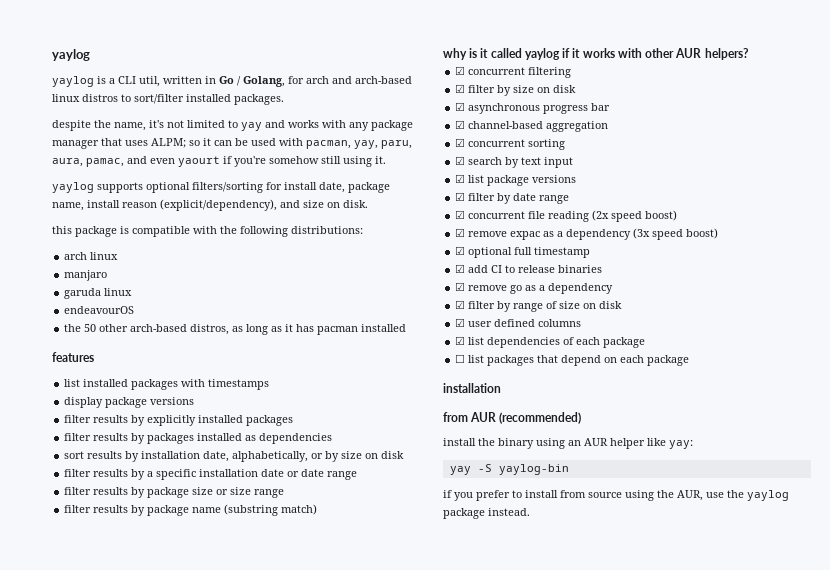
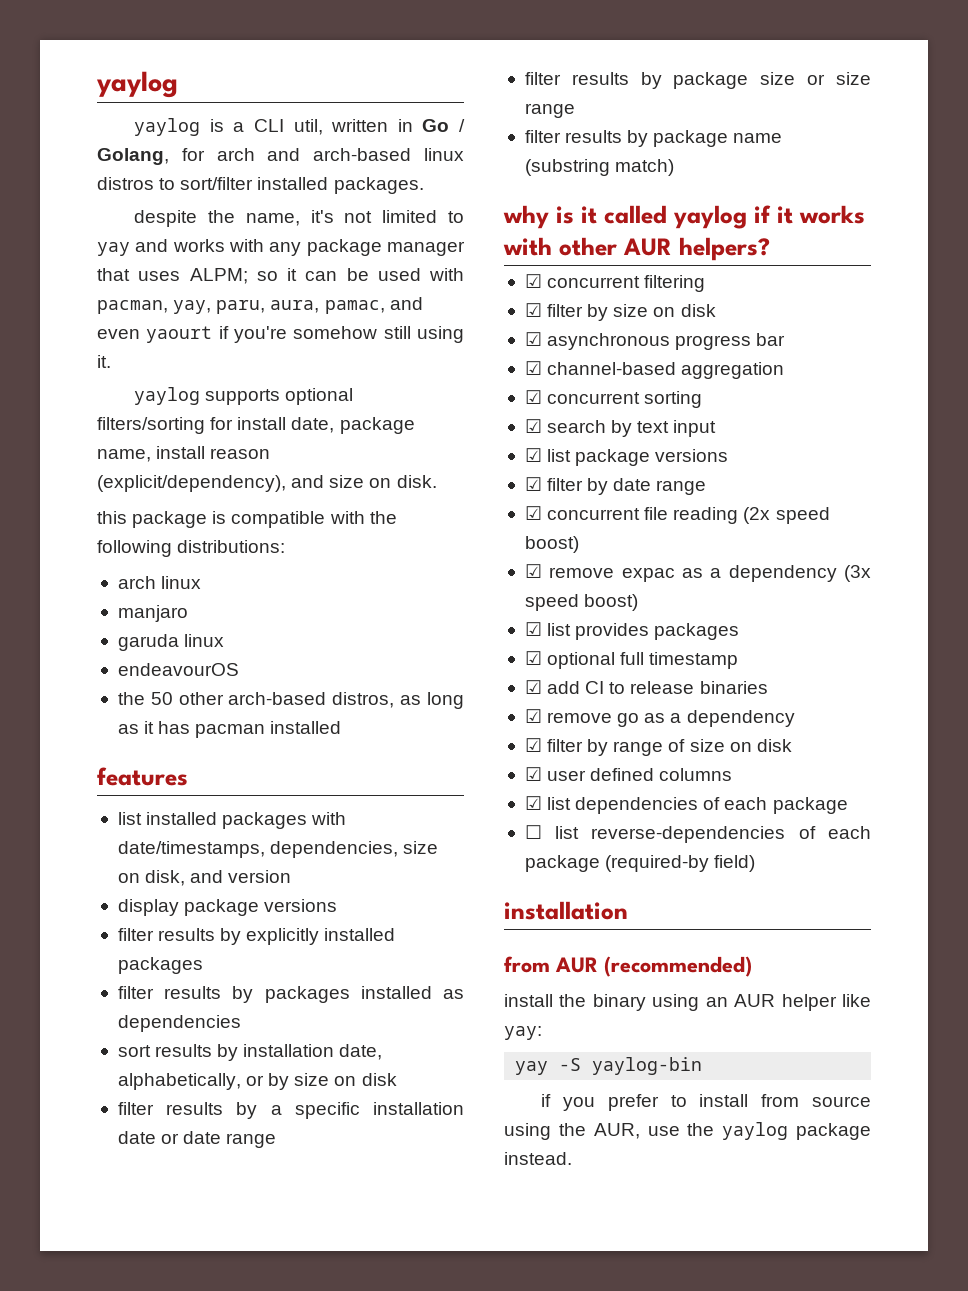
- list installed packages with timestamps
+ list installed packages with date/timestamps, dependencies, size on disk, and version
+ ☑ list provides packages
- ☐ list packages that depend on each package
+ ☐ list reverse-dependencies of each package (required-by field)

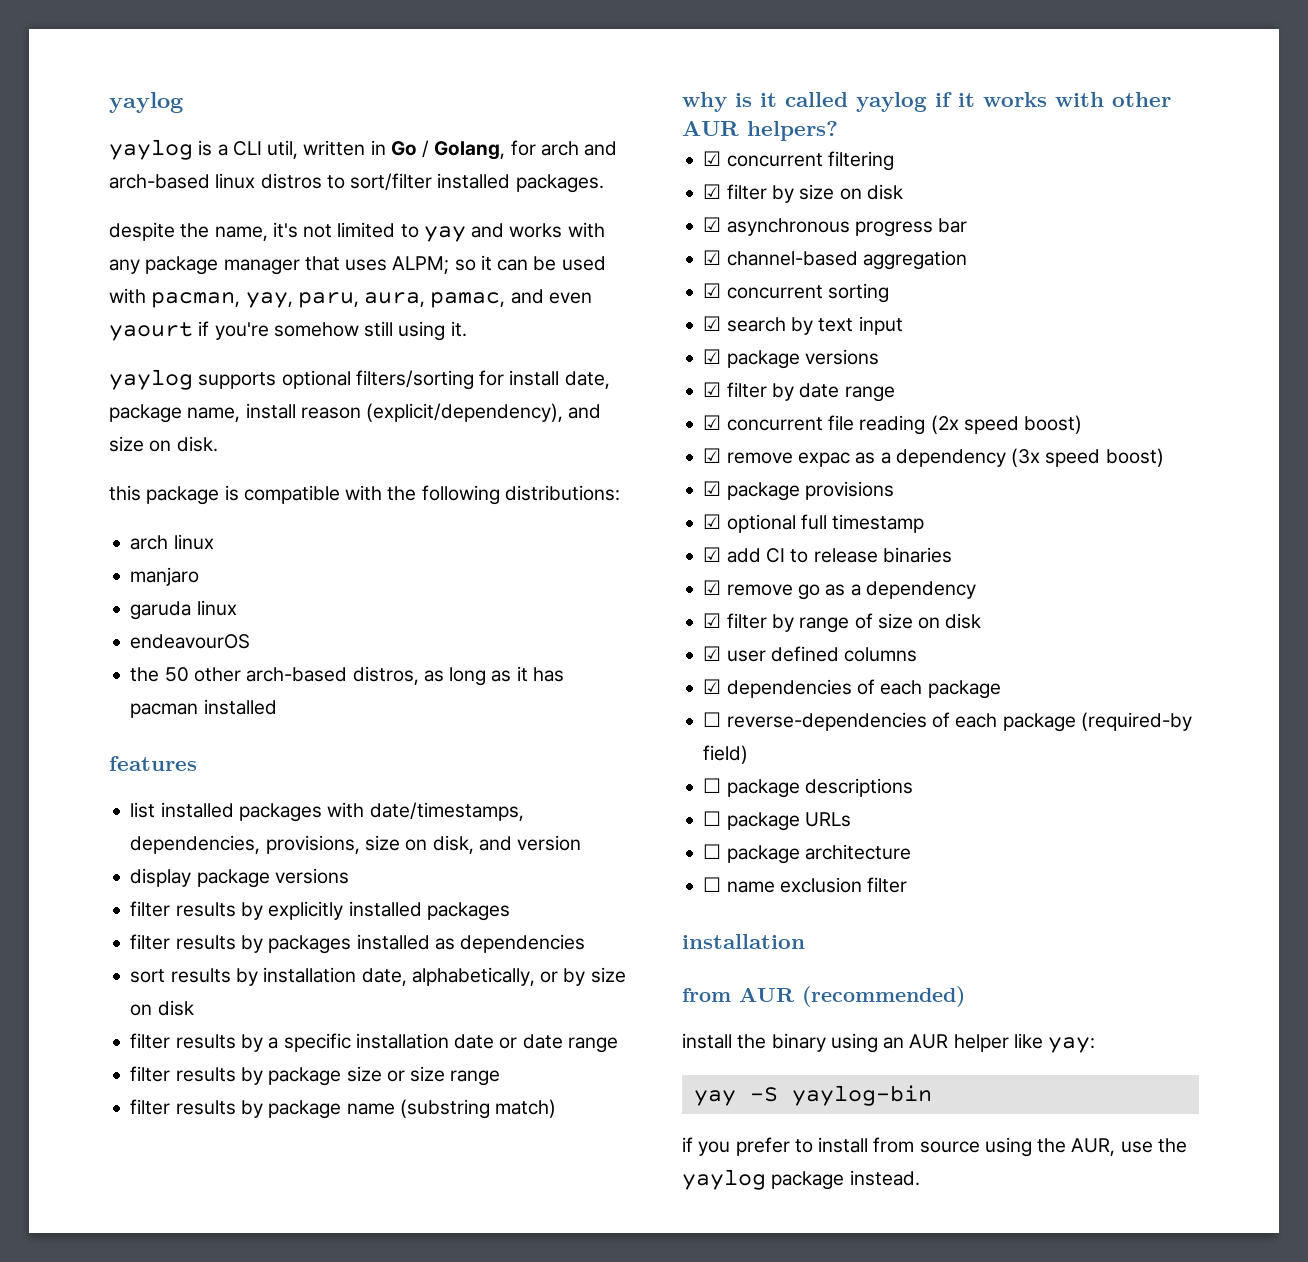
- list installed packages with date/timestamps, dependencies, size on disk, and version
+ list installed packages with date/timestamps, dependencies, provisions, size on disk, and version
- ☑ list package versions
+ ☑ package versions
- ☑ list provides packages
+ ☑ package provisions
- ☑ list dependencies of each package
+ ☑ dependencies of each package
- ☐ list reverse-dependencies of each package (required-by field)
+ ☐ reverse-dependencies of each package (required-by field)
+ ☐ package descriptions
+ ☐ package URLs
+ ☐ package architecture
+ ☐ name exclusion filter

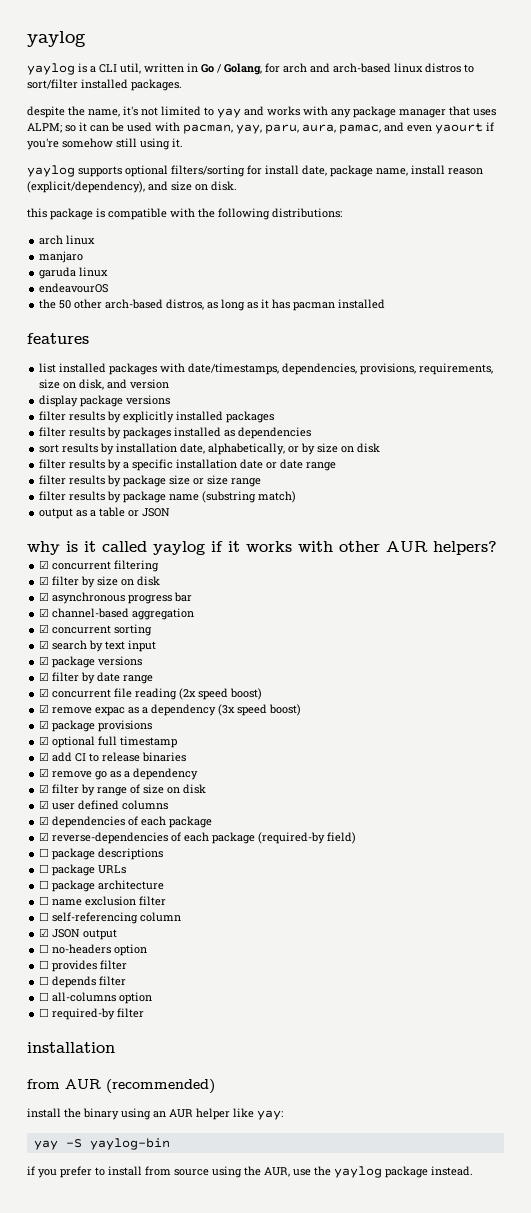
- list installed packages with date/timestamps, dependencies, provisions, size on disk, and version
+ list installed packages with date/timestamps, dependencies, provisions, requirements, size on disk, and version
+ output as a table or JSON
- ☐ reverse-dependencies of each package (required-by field)
+ ☑ reverse-dependencies of each package (required-by field)
+ ☐ self-referencing column
+ ☑ JSON output
+ ☐ no-headers option
+ ☐ provides filter
+ ☐ depends filter
+ ☐ all-columns option
+ ☐ required-by filter

